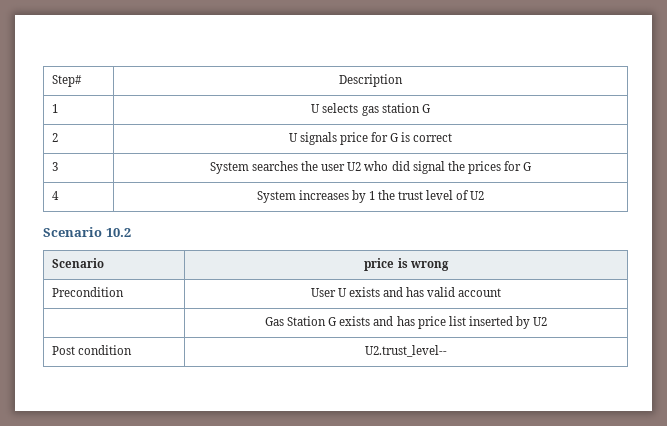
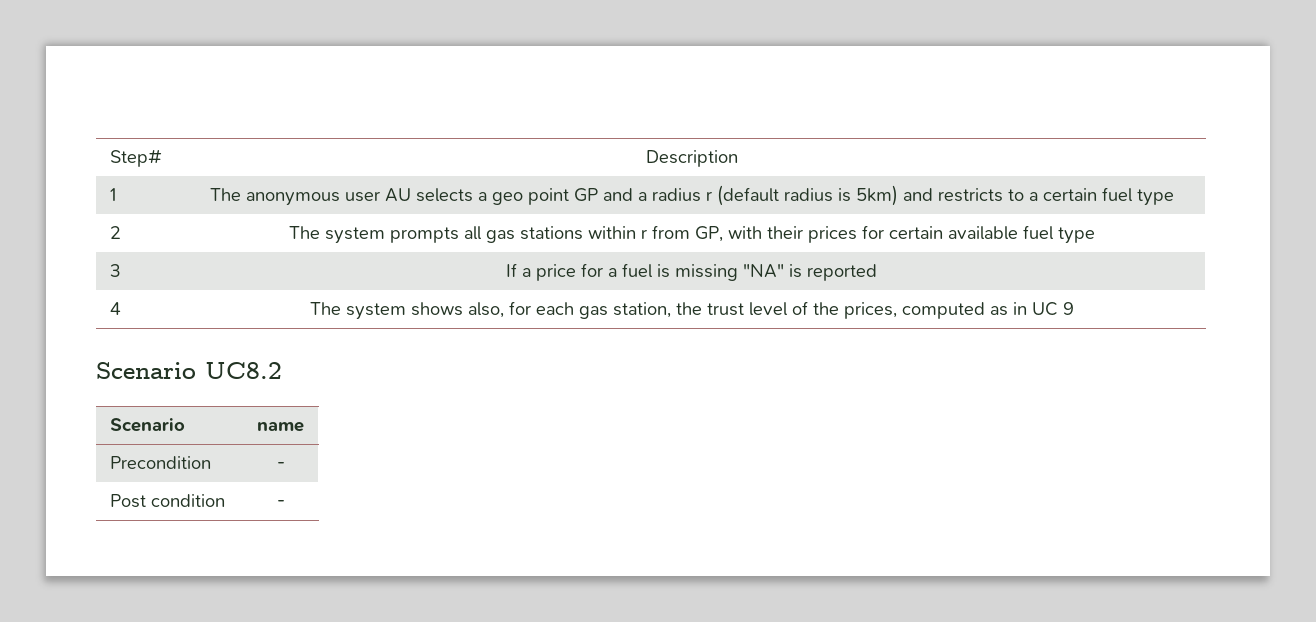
- 1 | U selects gas station G
- 2 | U signals price for G is correct
- 3 | System searches the user U2 who did signal the prices for G
- 4 | System increases by 1 the trust level of U2
- Scenario 10.2
+ 1 | The anonymous user AU selects a geo point GP and a radius r (default radius is 5km) and restricts to a certain fuel type
+ 2 | The system prompts all gas stations within r from GP, with their prices for certain available fuel type
+ 3 | If a price for a fuel is missing "NA" is reported
+ 4 | The system shows also, for each gas station, the trust level of the prices, computed as in UC 9
+ Scenario UC8.2
- Scenario | price is wrong
- Precondition | User U exists and has valid account
- | Gas Station G exists and has price list inserted by U2
+ Scenario | name
+ Precondition | -
- Post condition | U2.trust_level--
+ Post condition | -

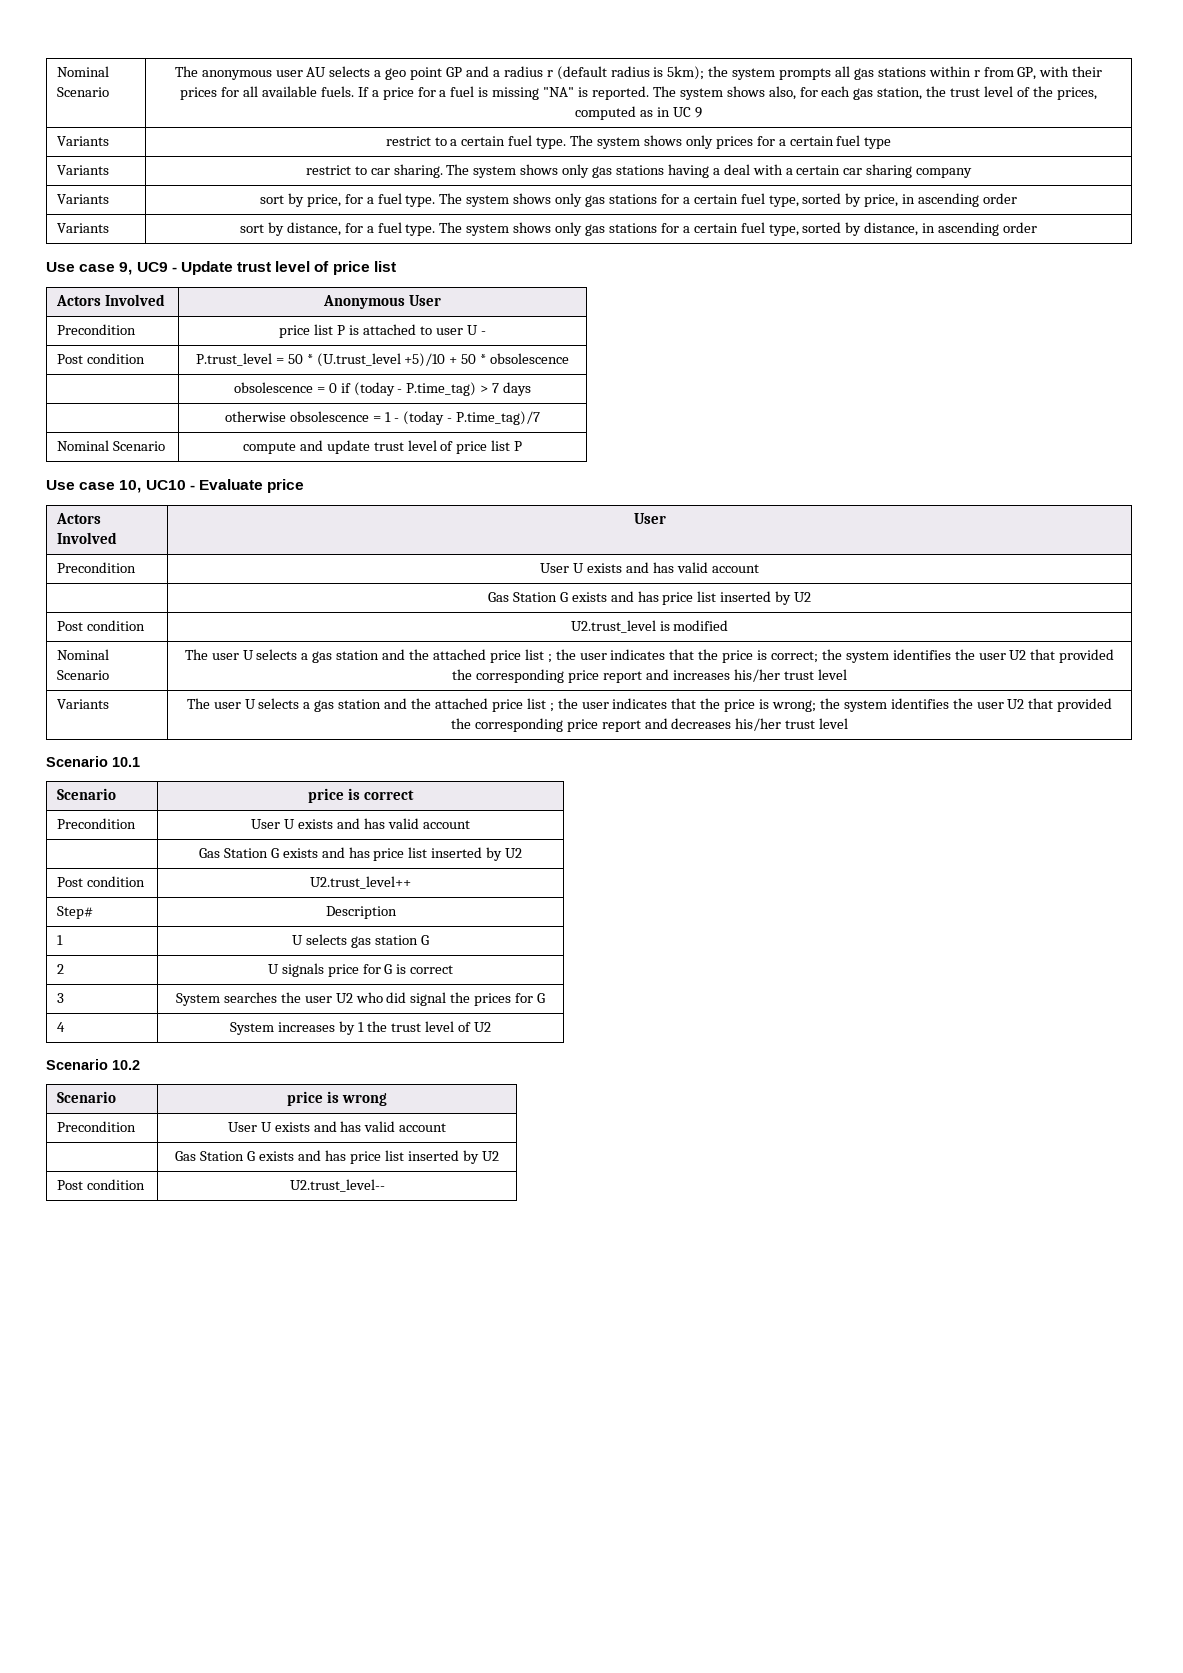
- Step# | Description
- 1 | The anonymous user AU selects a geo point GP and a radius r (default radius is 5km) and restricts to a certain fuel type
- 2 | The system prompts all gas stations within r from GP, with their prices for certain available fuel type
- 3 | If a price for a fuel is missing "NA" is reported
- 4 | The system shows also, for each gas station, the trust level of the prices, computed as in UC 9
+ Nominal Scenario | The anonymous user AU selects a geo point GP and a radius r (default radius is 5km); the system prompts all gas stations within r from GP, with their prices for all available fuels. If a price for a fuel is missing "NA" is reported. The system shows also, for each gas station, the trust level of the prices, computed as in UC 9
- Scenario UC8.2
- Scenario | name
- Precondition | -
- Post condition | -
+ Variants | restrict to a certain fuel type. The system shows only prices for a certain fuel type
+ Variants | restrict to car sharing. The system shows only gas stations having a deal with a certain car sharing company
+ Variants | sort by price, for a fuel type. The system shows only gas stations for a certain fuel type, sorted by price, in ascending order
+ Variants | sort by distance, for a fuel type. The system shows only gas stations for a certain fuel type, sorted by distance, in ascending order
+ Use case 9, UC9 - Update trust level of price list
+ Actors Involved | Anonymous User
+ Precondition | price list P is attached to user U -
+ Post condition | P.trust_level = 50 * (U.trust_level +5)/10 + 50 * obsolescence
+ | obsolescence = 0 if (today - P.time_tag) > 7 days
+ | otherwise obsolescence = 1 - (today - P.time_tag)/7
+ Nominal Scenario | compute and update trust level of price list P
+ Use case 10, UC10 - Evaluate price
+ Actors Involved | User
+ Precondition | User U exists and has valid account
+ | Gas Station G exists and has price list inserted by U2
+ Post condition | U2.trust_level is modified
+ Nominal Scenario | The user U selects a gas station and the attached price list ; the user indicates that the price is correct; the system identifies the user U2 that provided the corresponding price report and increases his/her trust level
+ Variants | The user U selects a gas station and the attached price list ; the user indicates that the price is wrong; the system identifies the user U2 that provided the corresponding price report and decreases his/her trust level
+ Scenario 10.1
+ Scenario | price is correct
+ Precondition | User U exists and has valid account
+ | Gas Station G exists and has price list inserted by U2
+ Post condition | U2.trust_level++
+ Step# | Description
+ 1 | U selects gas station G
+ 2 | U signals price for G is correct
+ 3 | System searches the user U2 who did signal the prices for G
+ 4 | System increases by 1 the trust level of U2
+ Scenario 10.2
+ Scenario | price is wrong
+ Precondition | User U exists and has valid account
+ | Gas Station G exists and has price list inserted by U2
+ Post condition | U2.trust_level--

